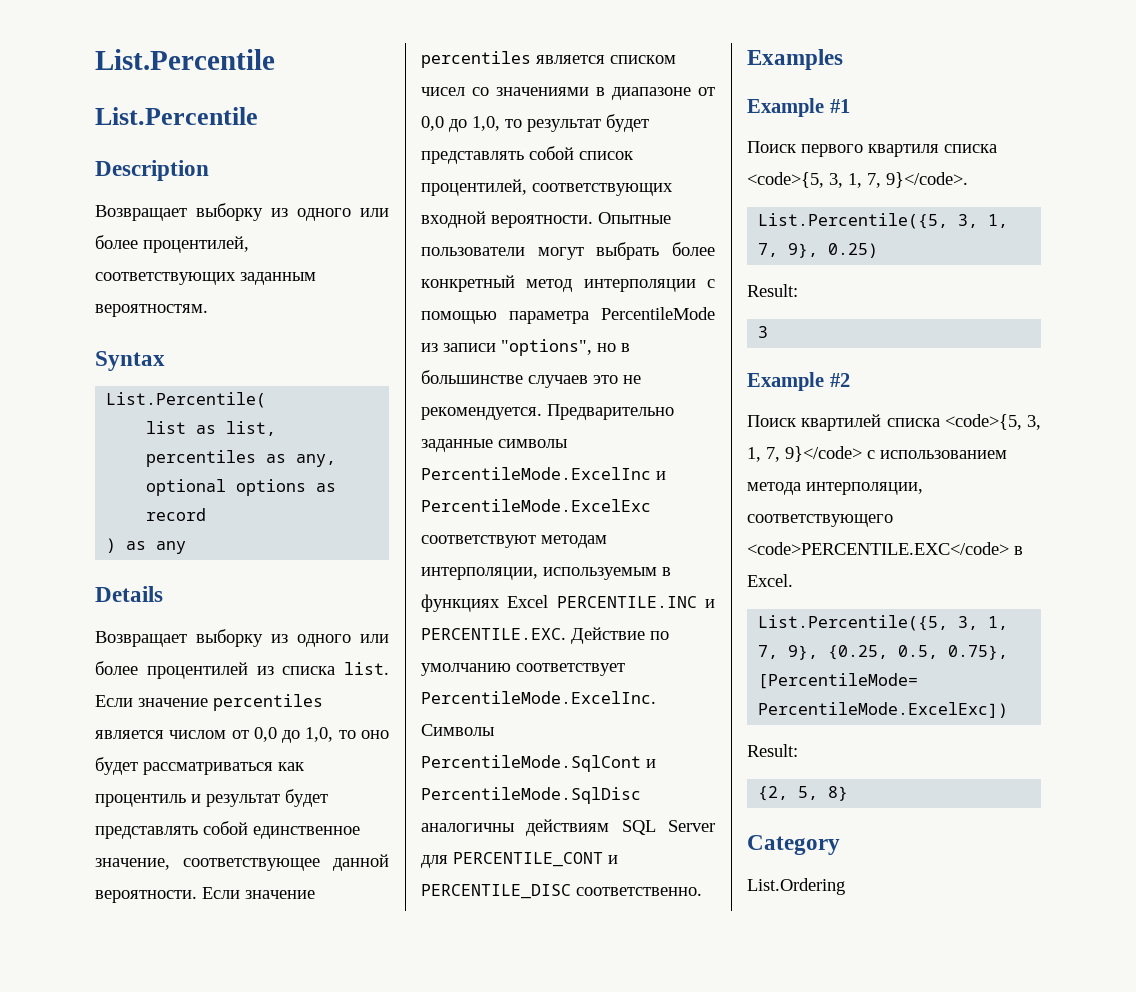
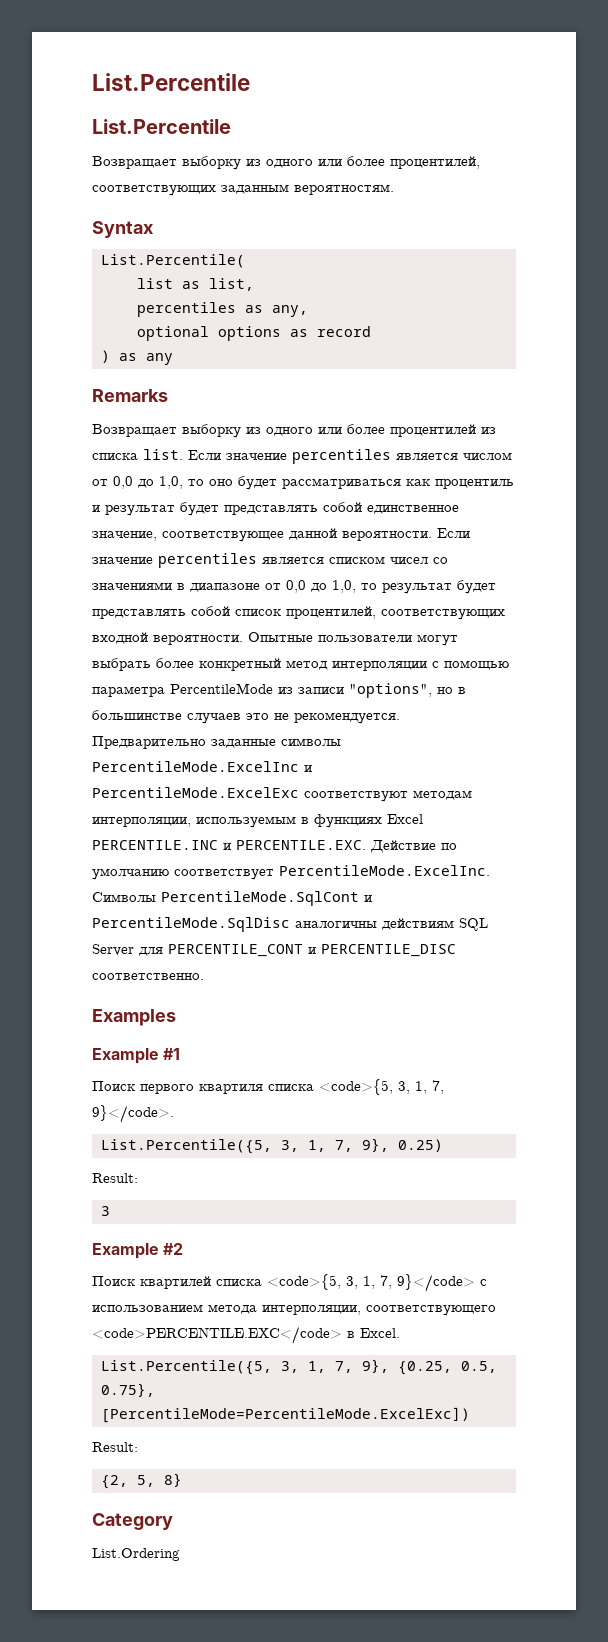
- Description
- Details
+ Remarks

